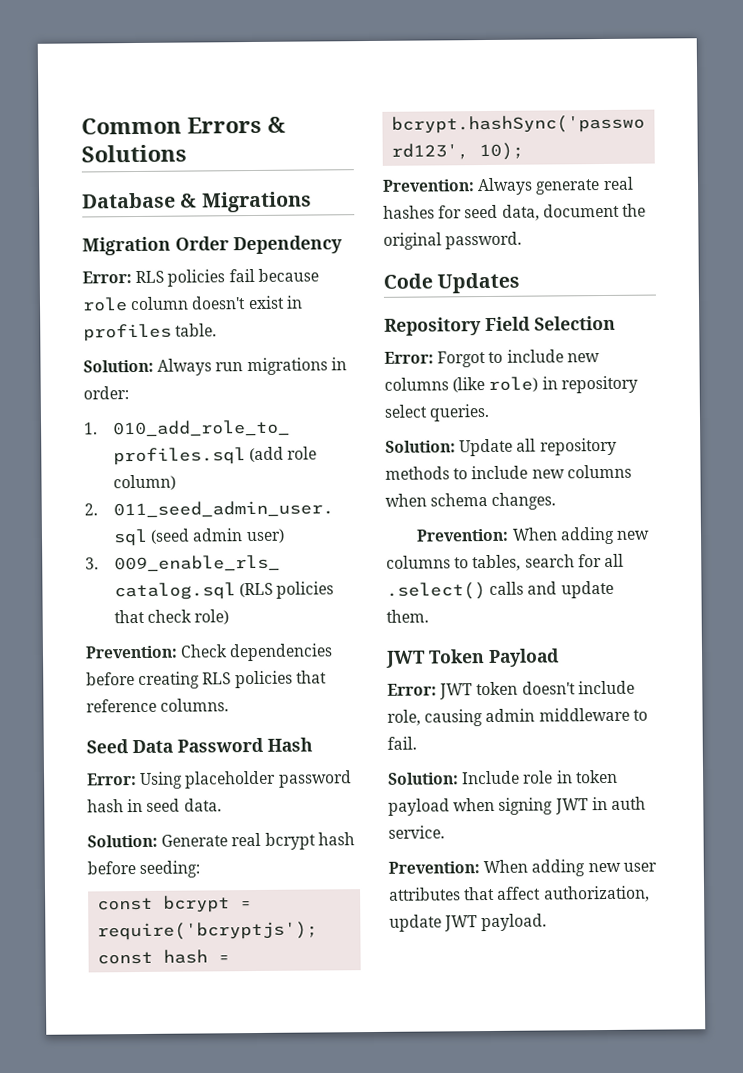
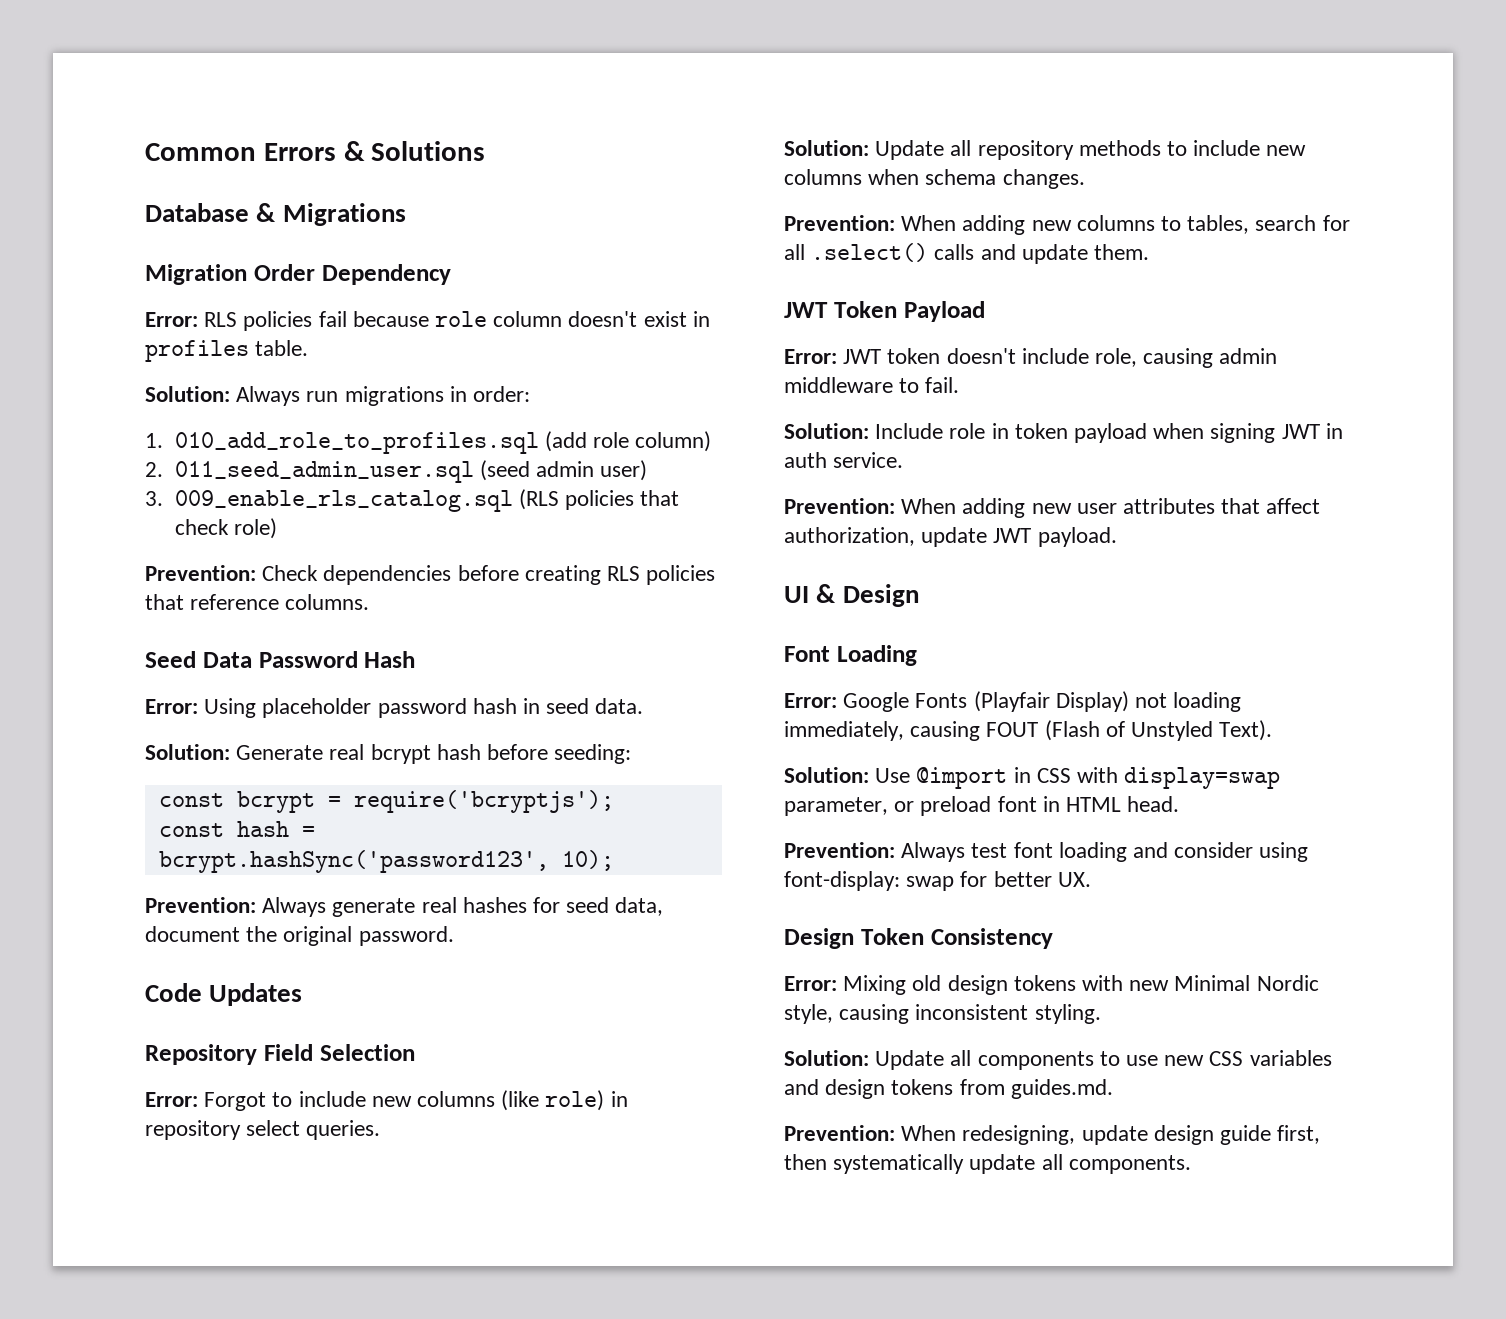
+ UI & Design
+ Font Loading
+ Error: Google Fonts (Playfair Display) not loading immediately, causing FOUT (Flash of Unstyled Text).
+ Solution: Use @import in CSS with display=swap parameter, or preload font in HTML head.
+ Prevention: Always test font loading and consider using font-display: swap for better UX.
+ Design Token Consistency
+ Error: Mixing old design tokens with new Minimal Nordic style, causing inconsistent styling.
+ Solution: Update all components to use new CSS variables and design tokens from guides.md.
+ Prevention: When redesigning, update design guide first, then systematically update all components.

